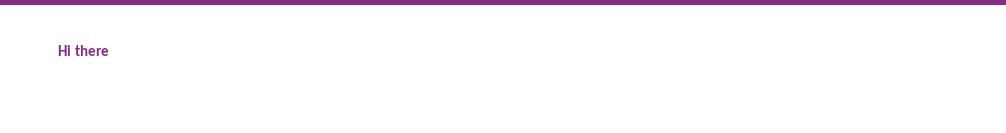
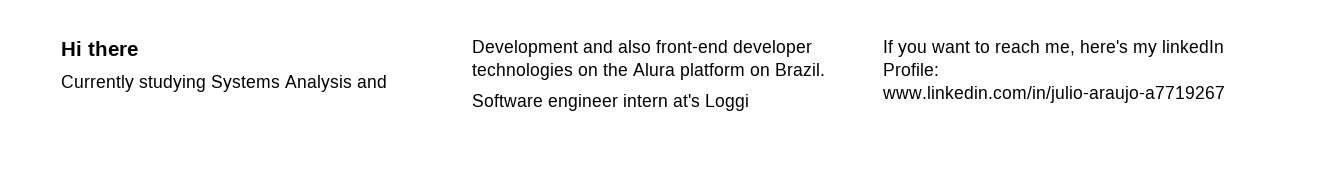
+ Currently studying Systems Analysis and Development and also front-end developer technologies on the Alura platform on Brazil.
+ Software engineer intern at's Loggi
+ If you want to reach me, here's my linkedIn Profile: www.linkedin.com/in/julio-araujo-a7719267

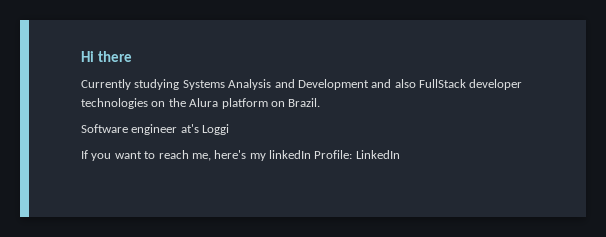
- Currently studying Systems Analysis and Development and also front-end developer technologies on the Alura platform on Brazil.
+ Currently studying Systems Analysis and Development and also FullStack developer technologies on the Alura platform on Brazil.
- Software engineer intern at's Loggi
+ Software engineer at's Loggi
- If you want to reach me, here's my linkedIn Profile: www.linkedin.com/in/julio-araujo-a7719267
+ If you want to reach me, here's my linkedIn Profile: LinkedIn

